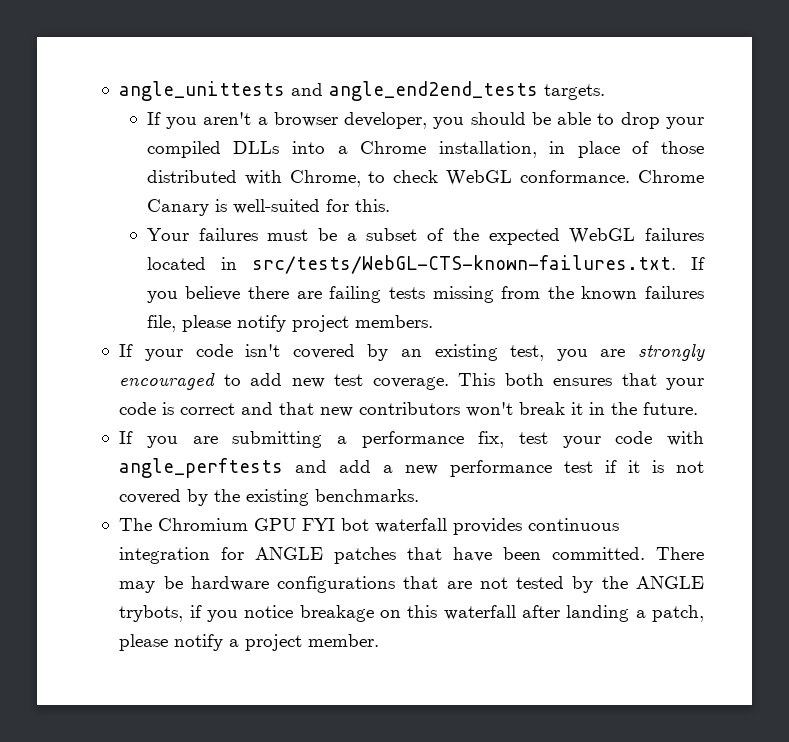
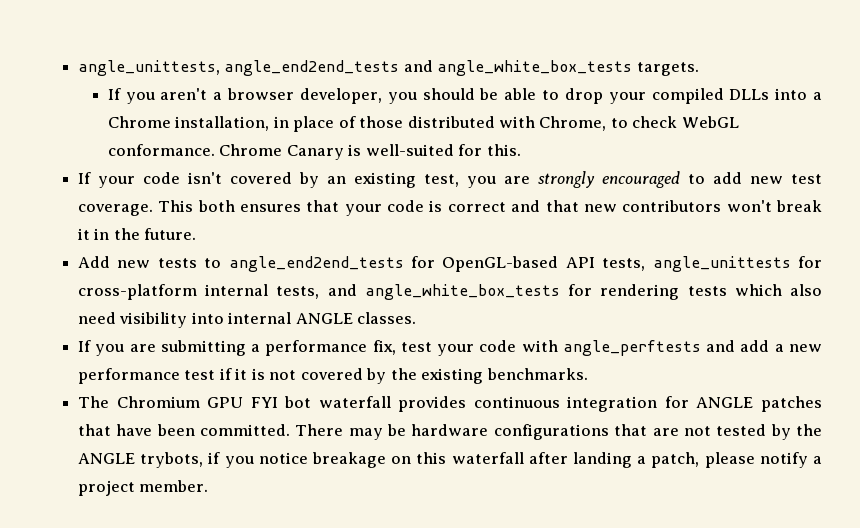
- angle_unittests and angle_end2end_tests targets.
+ angle_unittests, angle_end2end_tests and angle_white_box_tests targets.
- Your failures must be a subset of the expected WebGL failures located in src/tests/WebGL-CTS-known-failures.txt. If you believe there are failing tests missing from the known failures file, please notify project members.
+ Add new tests to angle_end2end_tests for OpenGL-based API tests, angle_unittests for cross-platform internal tests, and angle_white_box_tests for rendering tests which also need visibility into internal ANGLE classes.

